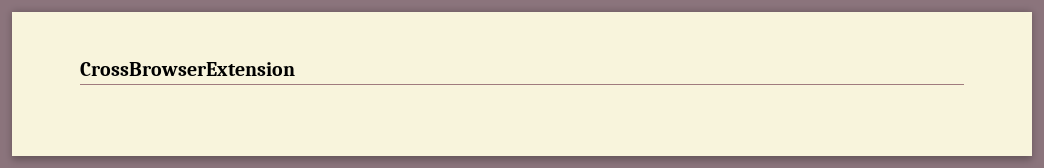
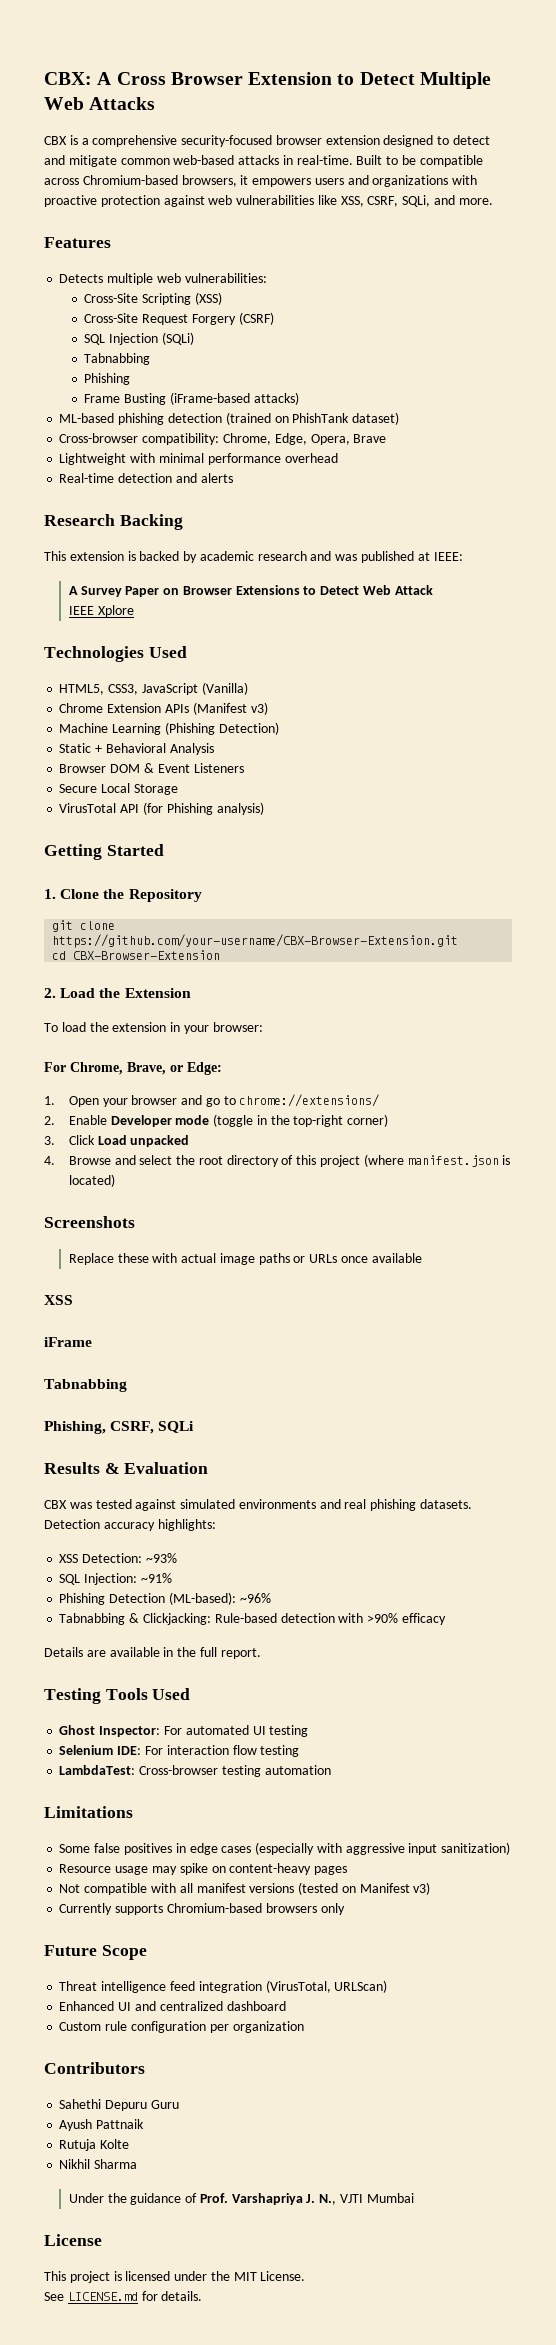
- CrossBrowserExtension
+ CBX: A Cross Browser Extension to Detect Multiple Web Attacks
+ CBX is a comprehensive security-focused browser extension designed to detect and mitigate common web-based attacks in real-time. Built to be compatible across Chromium-based browsers, it empowers users and organizations with proactive protection against web vulnerabilities like XSS, CSRF, SQLi, and more.
+ Features
+ Detects multiple web vulnerabilities:
+ Cross-Site Scripting (XSS)
+ Cross-Site Request Forgery (CSRF)
+ SQL Injection (SQLi)
+ Tabnabbing
+ Phishing
+ Frame Busting (iFrame-based attacks)
+ ML-based phishing detection (trained on PhishTank dataset)
+ Cross-browser compatibility: Chrome, Edge, Opera, Brave
+ Lightweight with minimal performance overhead
+ Real-time detection and alerts
+ Research Backing
+ This extension is backed by academic research and was published at IEEE:
+ A Survey Paper on Browser Extensions to Detect Web Attack
+ IEEE Xplore
+ Technologies Used
+ HTML5, CSS3, JavaScript (Vanilla)
+ Chrome Extension APIs (Manifest v3)
+ Machine Learning (Phishing Detection)
+ Static + Behavioral Analysis
+ Browser DOM & Event Listeners
+ Secure Local Storage
+ VirusTotal API (for Phishing analysis)
+ Getting Started
+ 1. Clone the Repository
+ git clone https://github.com/your-username/CBX-Browser-Extension.git
+ cd CBX-Browser-Extension
+ 2. Load the Extension
+ To load the extension in your browser:
+ For Chrome, Brave, or Edge:
+ 1. Open your browser and go to chrome://extensions/
+ 2. Enable Developer mode (toggle in the top-right corner)
+ 3. Click Load unpacked
+ 4. Browse and select the root directory of this project (where manifest.json is located)
+ Screenshots
+ Replace these with actual image paths or URLs once available
+ XSS
+ iFrame
+ Tabnabbing
+ Phishing, CSRF, SQLi
+ Results & Evaluation
+ CBX was tested against simulated environments and real phishing datasets. Detection accuracy highlights:
+ XSS Detection: ~93%
+ SQL Injection: ~91%
+ Phishing Detection (ML-based): ~96%
+ Tabnabbing & Clickjacking: Rule-based detection with >90% efficacy
+ Details are available in the full report.
+ Testing Tools Used
+ Ghost Inspector: For automated UI testing
+ Selenium IDE: For interaction flow testing
+ LambdaTest: Cross-browser testing automation
+ Limitations
+ Some false positives in edge cases (especially with aggressive input sanitization)
+ Resource usage may spike on content-heavy pages
+ Not compatible with all manifest versions (tested on Manifest v3)
+ Currently supports Chromium-based browsers only
+ Future Scope
+ Threat intelligence feed integration (VirusTotal, URLScan)
+ Enhanced UI and centralized dashboard
+ Custom rule configuration per organization
+ Contributors
+ Sahethi Depuru Guru
+ Ayush Pattnaik
+ Rutuja Kolte
+ Nikhil Sharma
+ Under the guidance of Prof. Varshapriya J. N., VJTI Mumbai
+ License
+ This project is licensed under the MIT License.
+ See LICENSE.md for details.

